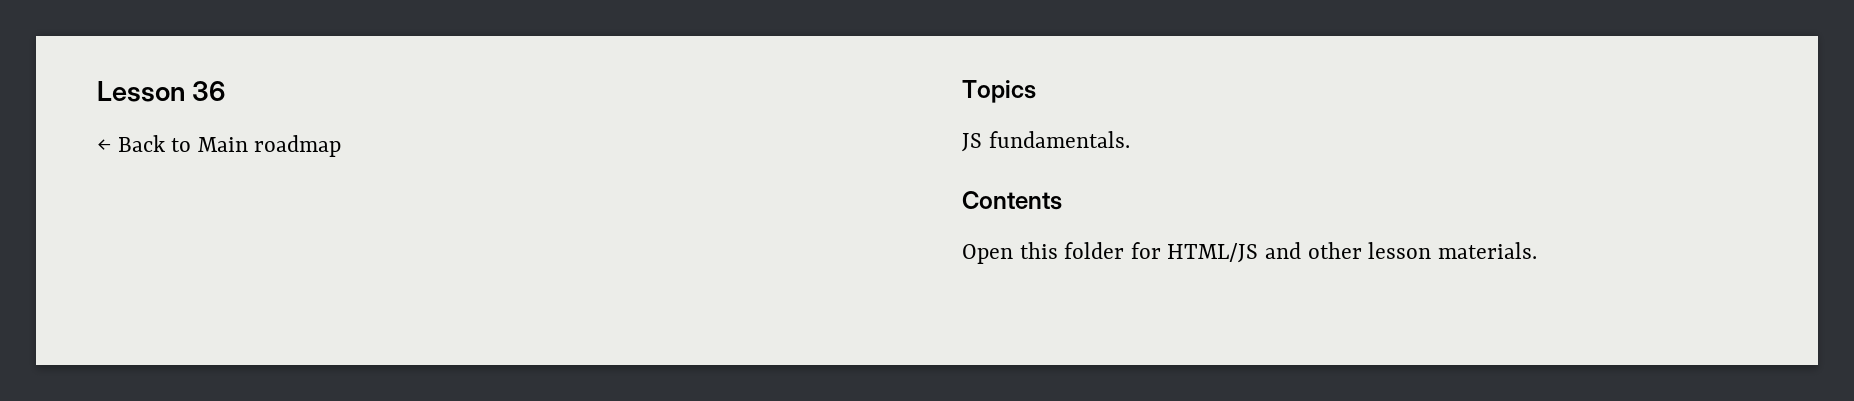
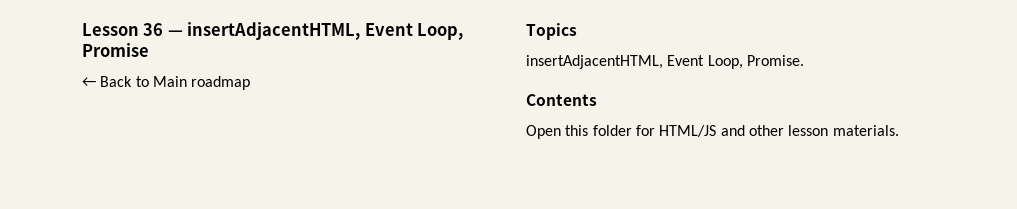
- Lesson 36
+ Lesson 36 — insertAdjacentHTML, Event Loop, Promise
- JS fundamentals.
+ insertAdjacentHTML, Event Loop, Promise.

